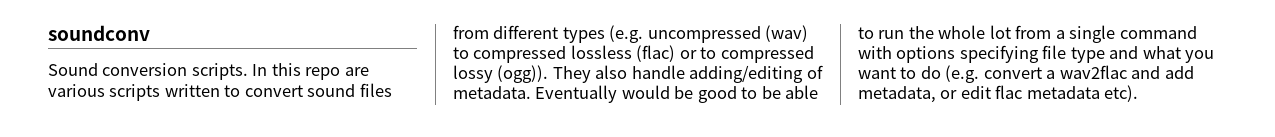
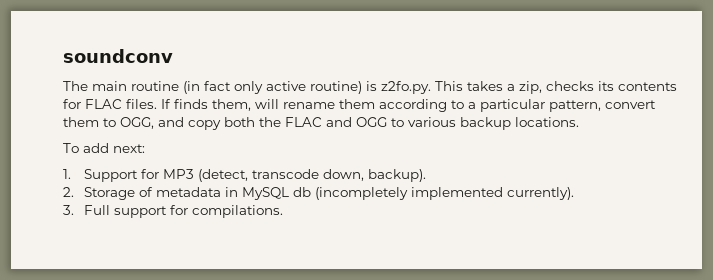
- Sound conversion scripts. In this repo are various scripts written to convert sound files from different types (e.g. uncompressed (wav) to compressed lossless (flac) or to compressed lossy (ogg)). They also handle adding/editing of metadata. Eventually would be good to be able to run the whole lot from a single command with options specifying file type and what you want to do (e.g. convert a wav2flac and add metadata, or edit flac metadata etc).
+ The main routine (in fact only active routine) is z2fo.py. This takes a zip, checks its contents for FLAC files. If finds them, will rename them according to a particular pattern, convert them to OGG, and copy both the FLAC and OGG to various backup locations.
+ To add next:
+ 1. Support for MP3 (detect, transcode down, backup).
+ 2. Storage of metadata in MySQL db (incompletely implemented currently).
+ 3. Full support for compilations.

